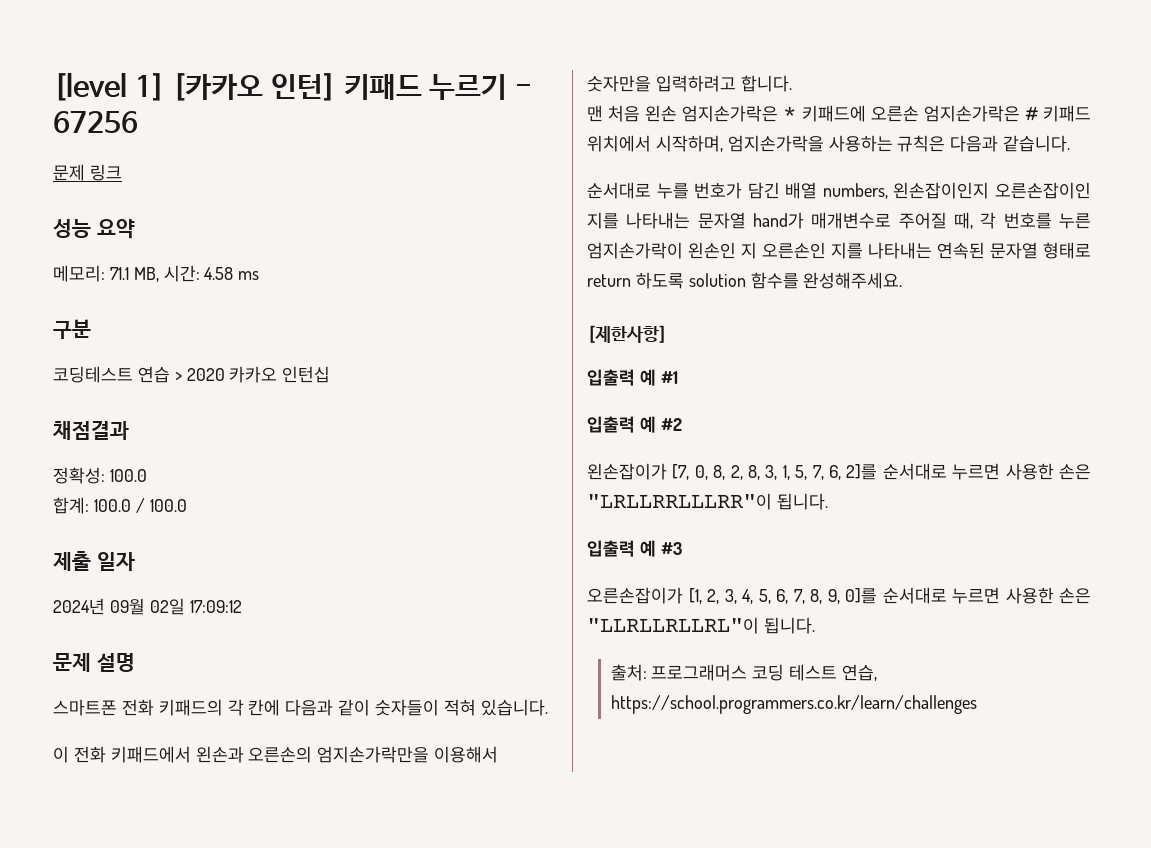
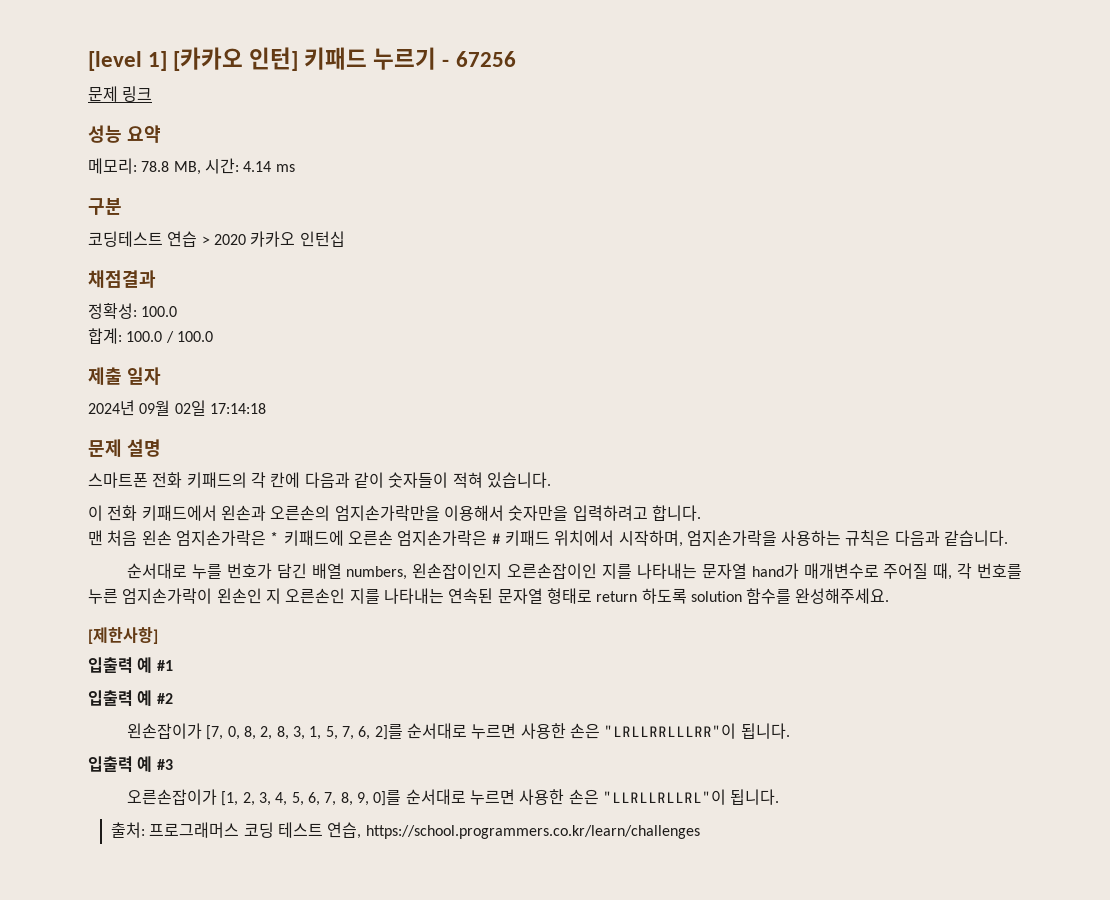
- 메모리: 71.1 MB, 시간: 4.58 ms
+ 메모리: 78.8 MB, 시간: 4.14 ms
- 2024년 09월 02일 17:09:12
+ 2024년 09월 02일 17:14:18

